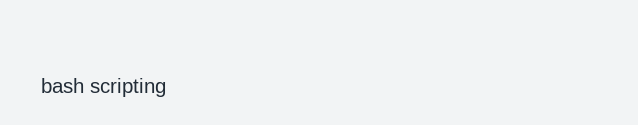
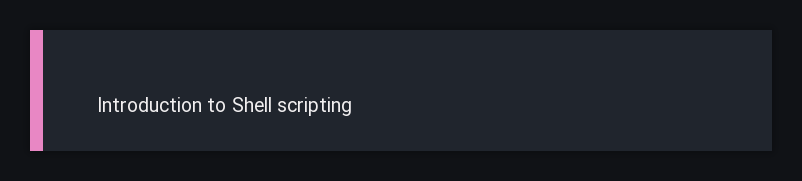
- bash scripting
+ Introduction to Shell scripting

